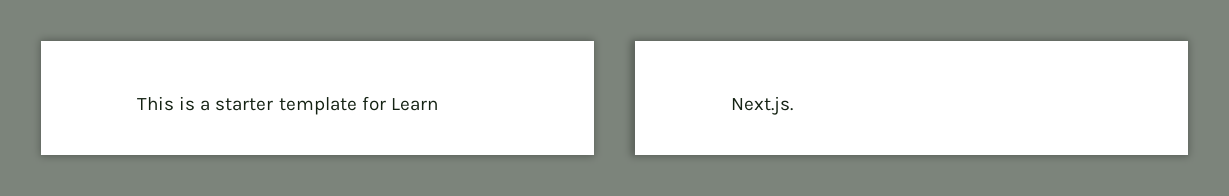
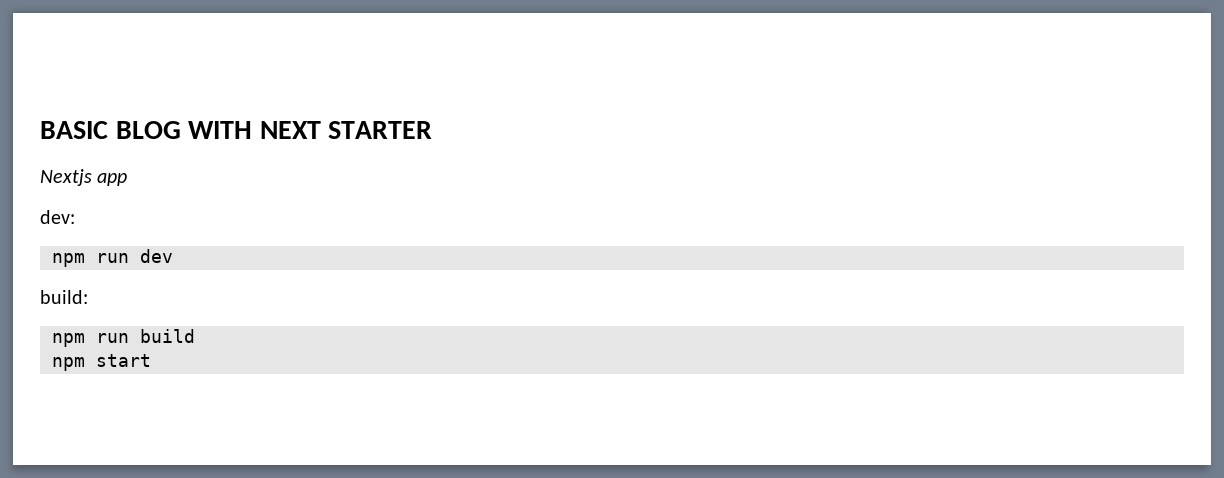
- This is a starter template for Learn Next.js.
+ BASIC BLOG WITH NEXT STARTER
+ Nextjs app
+ dev:
+ npm run dev
+ build:
+ npm run build
+ npm start

